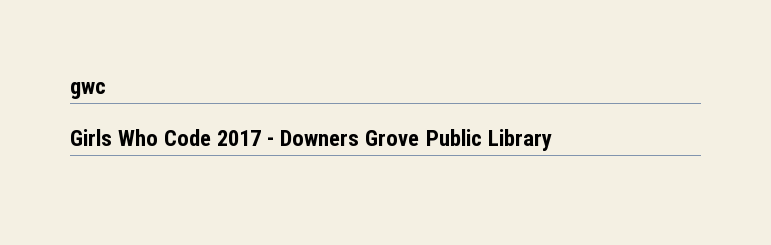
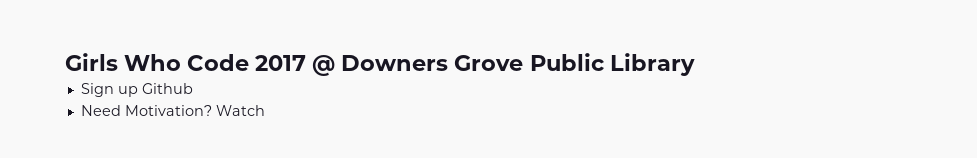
- gwc
- Girls Who Code 2017 - Downers Grove Public Library
+ Girls Who Code 2017 @ Downers Grove Public Library
+ Sign up Github
+ Need Motivation? Watch

